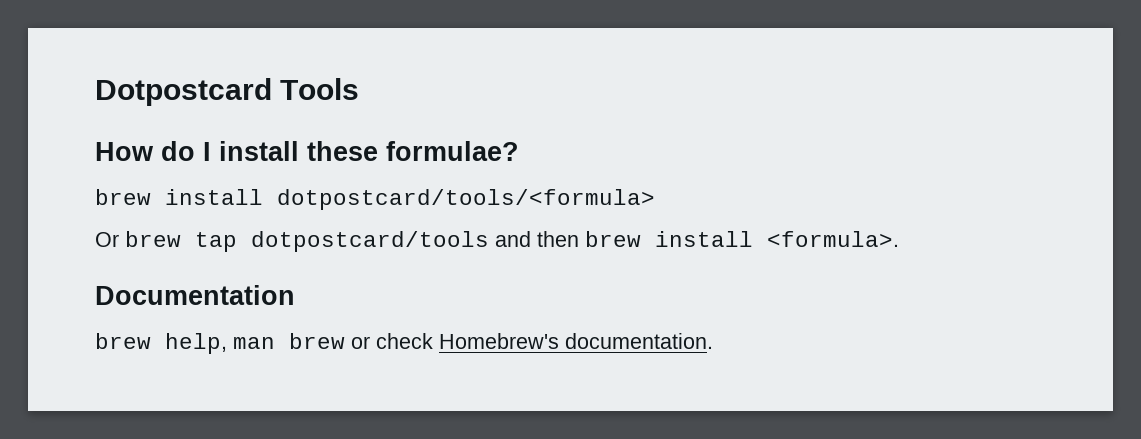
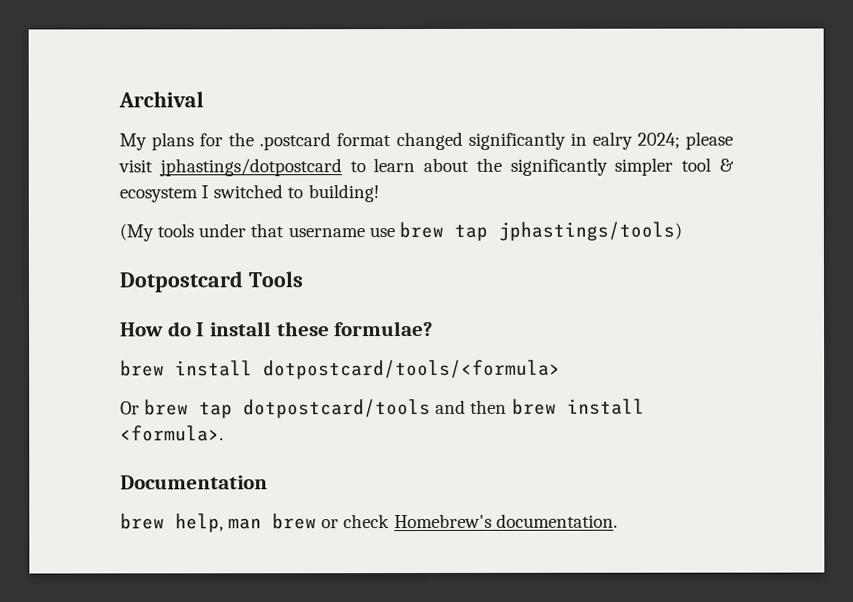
+ Archival
+ My plans for the .postcard format changed significantly in ealry 2024; please visit jphastings/dotpostcard to learn about the significantly simpler tool & ecosystem I switched to building!
+ (My tools under that username use brew tap jphastings/tools)

